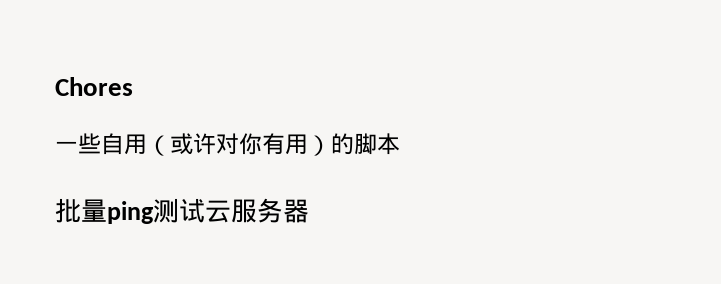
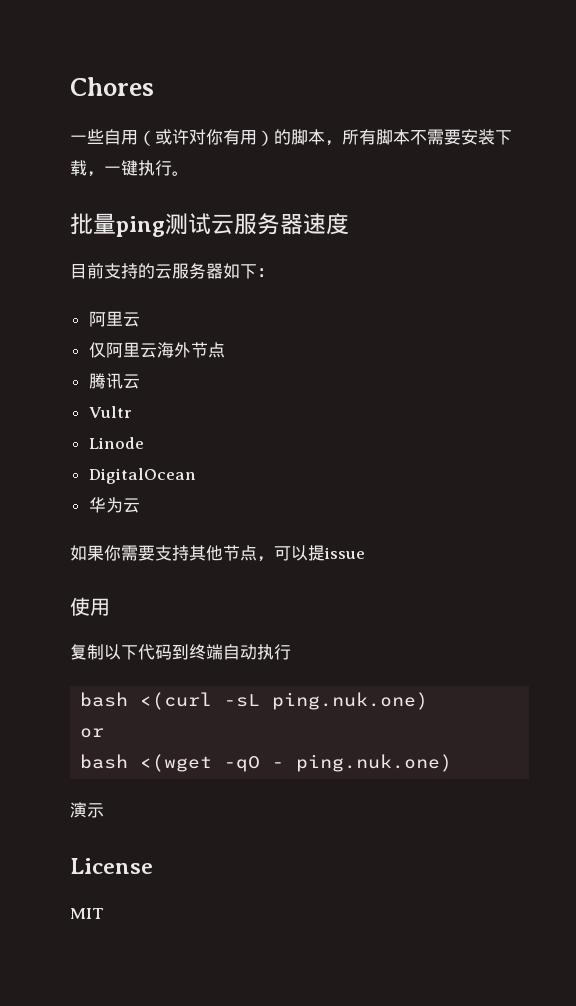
- 一些自用（或许对你有用）的脚本
+ 一些自用（或许对你有用）的脚本，所有脚本不需要安装下载，一键执行。
- 批量ping测试云服务器
+ 批量ping测试云服务器速度
+ 目前支持的云服务器如下：
+ 阿里云
+ 仅阿里云海外节点
+ 腾讯云
+ Vultr
+ Linode
+ DigitalOcean
+ 华为云
+ 如果你需要支持其他节点，可以提issue
+ 使用
+ 复制以下代码到终端自动执行
+ bash <(curl -sL ping.nuk.one)
+ or
+ bash <(wget -qO - ping.nuk.one)
+ 演示
+ License
+ MIT

